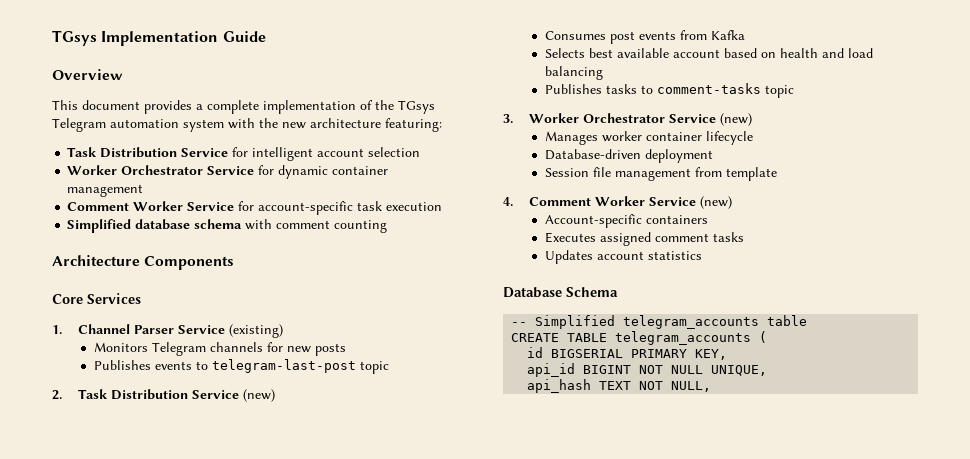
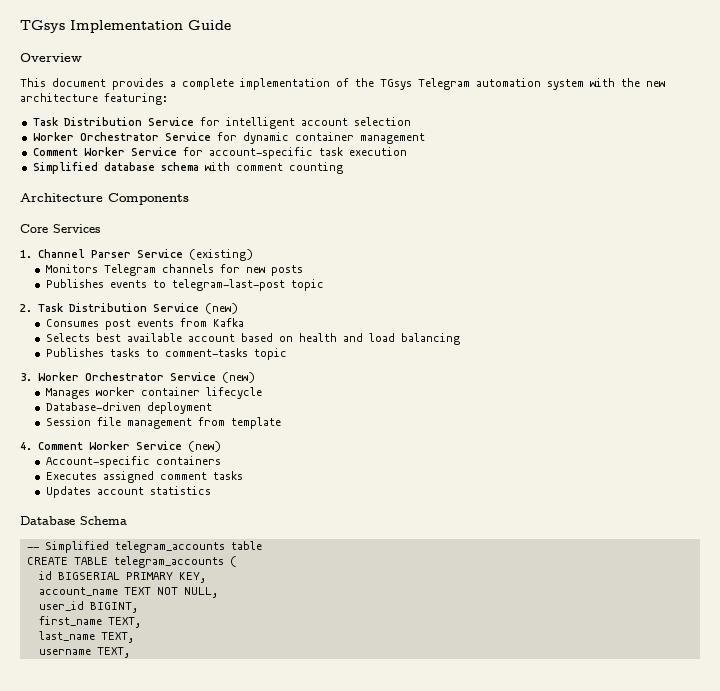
- api_id BIGINT NOT NULL UNIQUE,
- api_hash TEXT NOT NULL,
+ account_name TEXT NOT NULL,
+ user_id BIGINT,
+ first_name TEXT,
+ last_name TEXT,
+ username TEXT,

